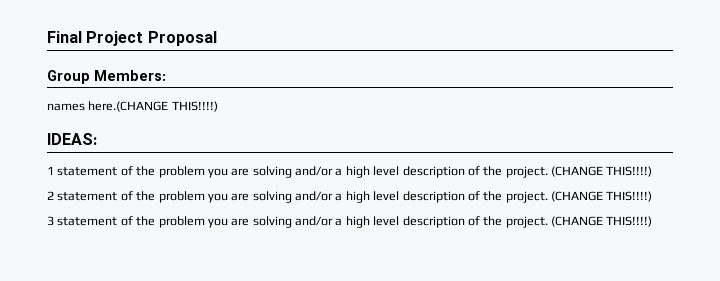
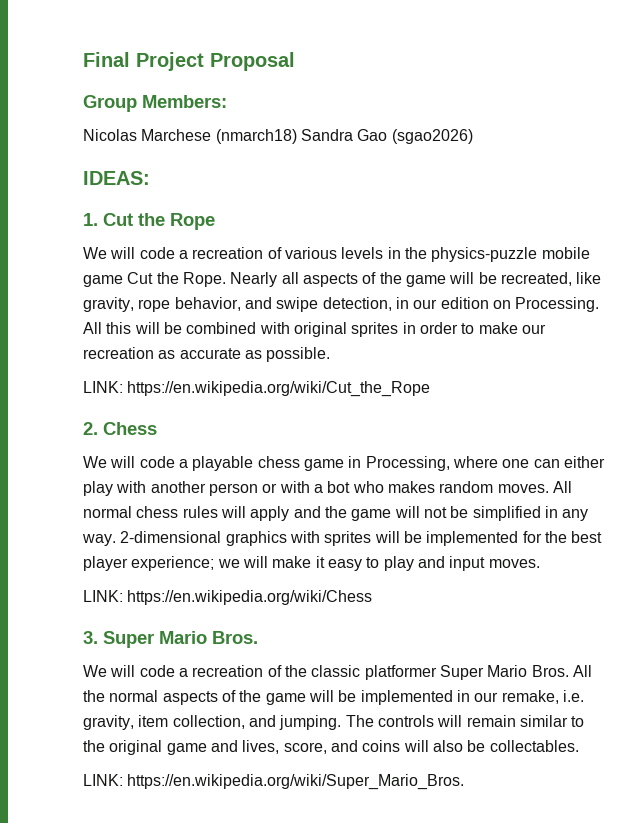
- names here.(CHANGE THIS!!!!)
+ Nicolas Marchese (nmarch18) Sandra Gao (sgao2026)
  IDEAS:
- 1 statement of the problem you are solving and/or a high level description of the project. (CHANGE THIS!!!!)
- 2 statement of the problem you are solving and/or a high level description of the project. (CHANGE THIS!!!!)
- 3 statement of the problem you are solving and/or a high level description of the project. (CHANGE THIS!!!!)
+ 1. Cut the Rope
+ We will code a recreation of various levels in the physics-puzzle mobile game Cut the Rope. Nearly all aspects of the game will be recreated, like gravity, rope behavior, and swipe detection, in our edition on Processing. All this will be combined with original sprites in order to make our recreation as accurate as possible.
+ LINK: https://en.wikipedia.org/wiki/Cut_the_Rope
+ 2. Chess
+ We will code a playable chess game in Processing, where one can either play with another person or with a bot who makes random moves. All normal chess rules will apply and the game will not be simplified in any way. 2-dimensional graphics with sprites will be implemented for the best player experience; we will make it easy to play and input moves.
+ LINK: https://en.wikipedia.org/wiki/Chess
+ 3. Super Mario Bros.
+ We will code a recreation of the classic platformer Super Mario Bros. All the normal aspects of the game will be implemented in our remake, i.e. gravity, item collection, and jumping. The controls will remain similar to the original game and lives, score, and coins will also be collectables.
+ LINK: https://en.wikipedia.org/wiki/Super_Mario_Bros.

